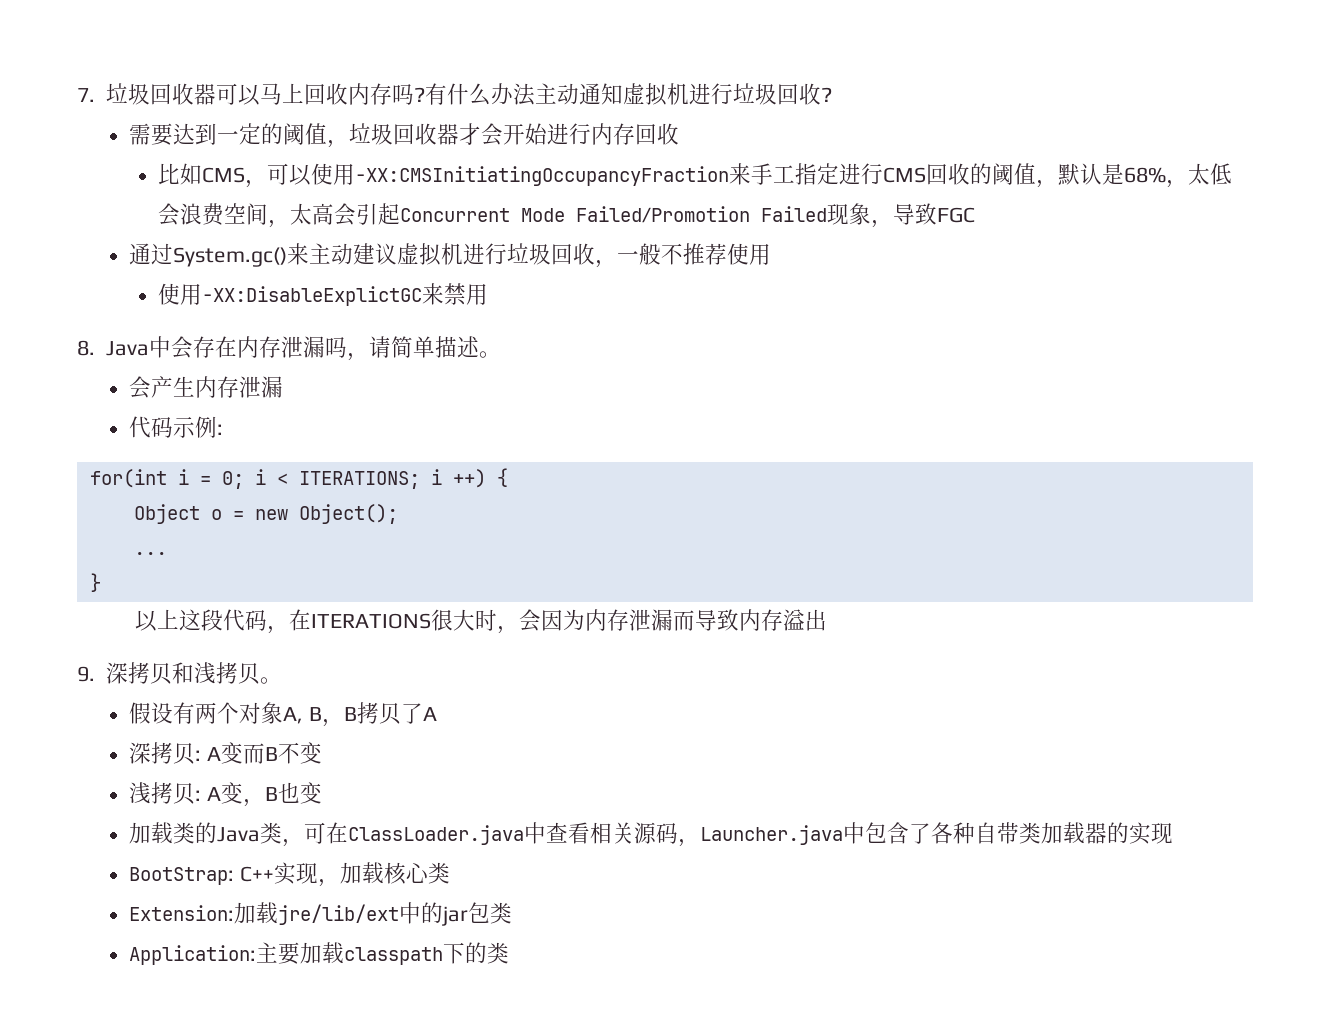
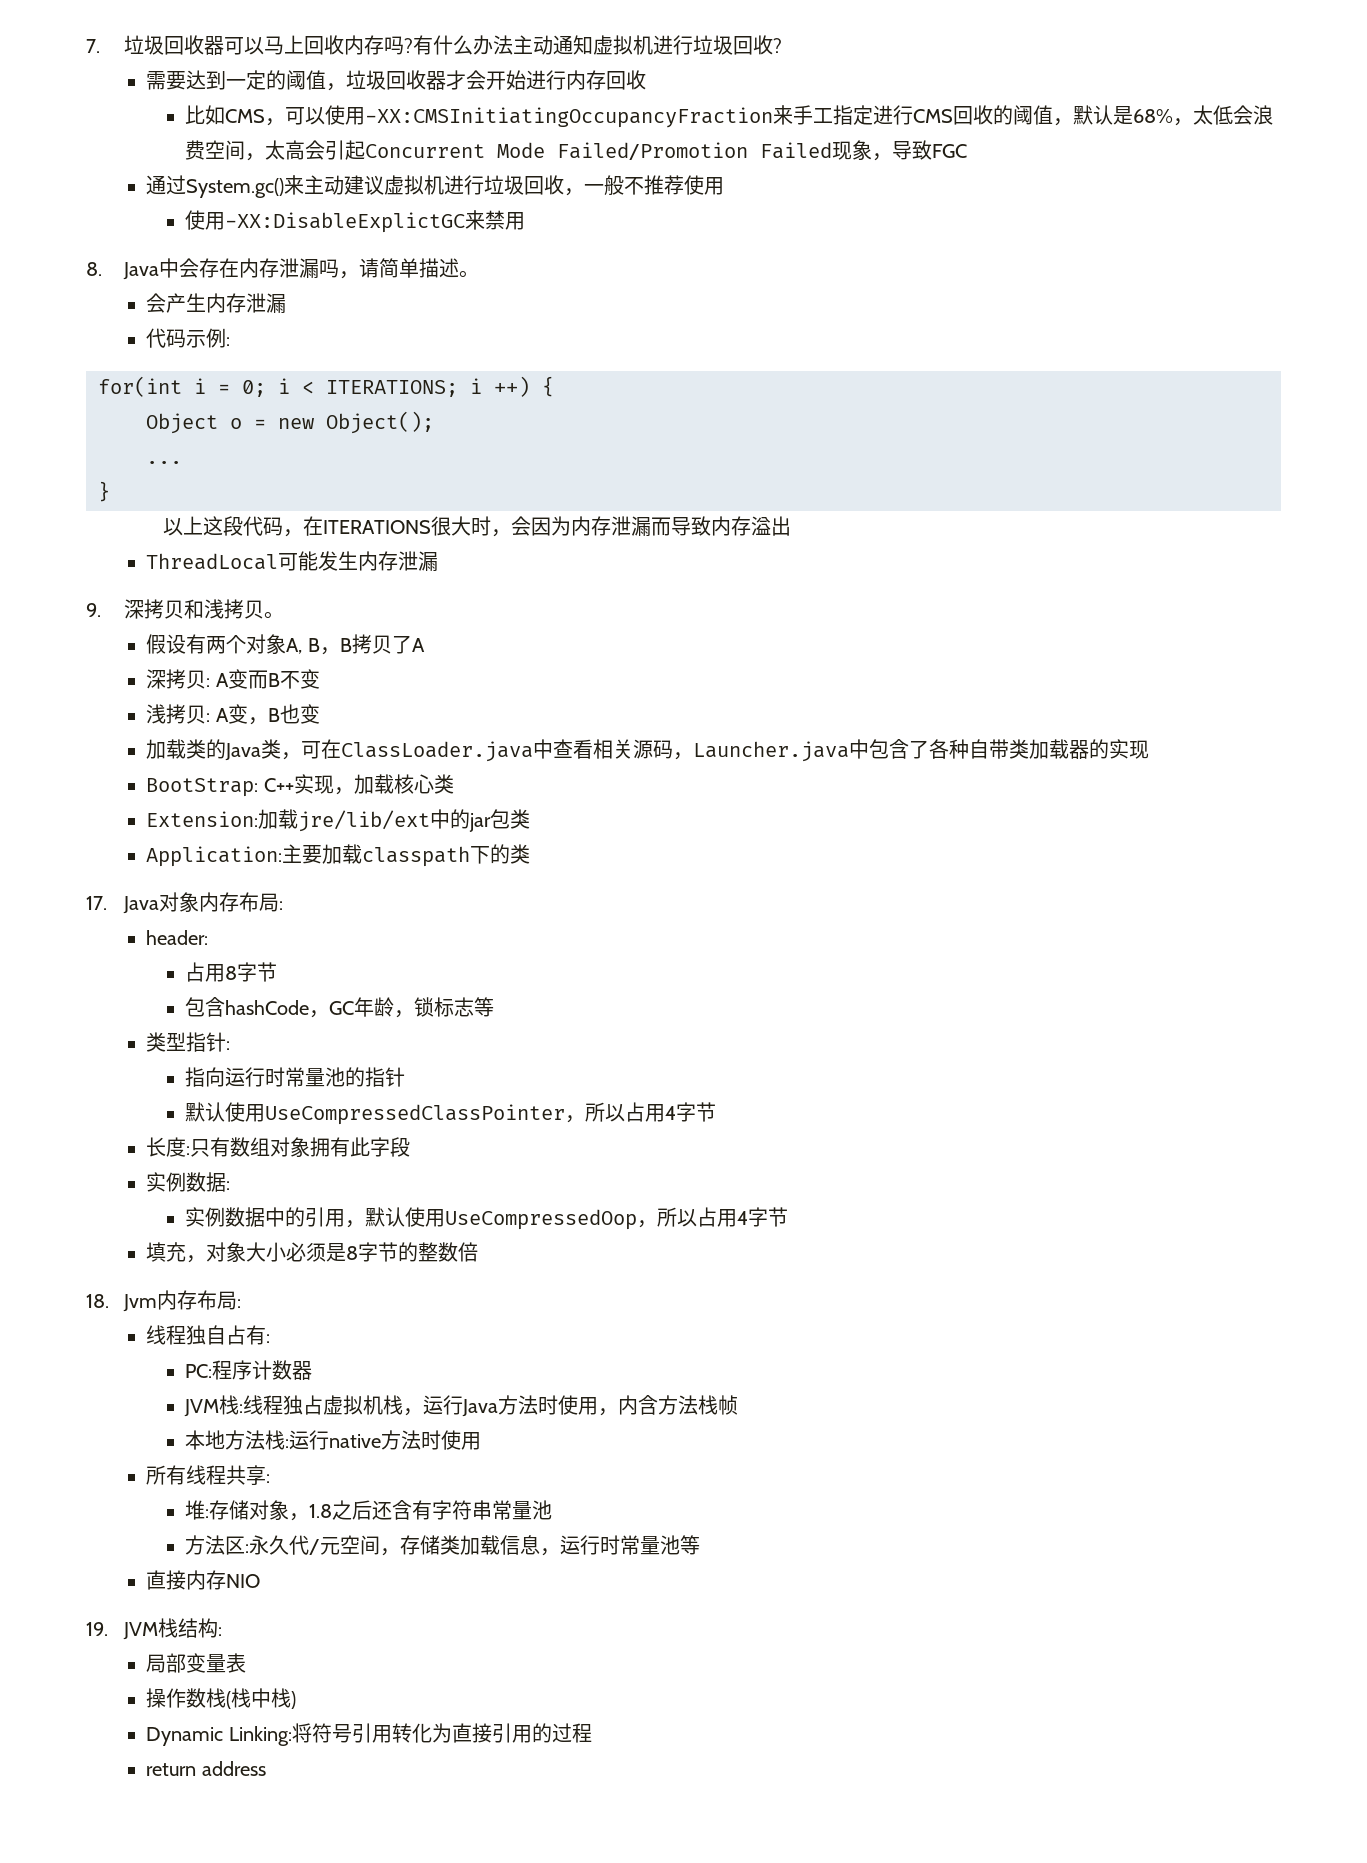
+ ThreadLocal可能发生内存泄漏
+ 17. Java对象内存布局:
+ header:
+ 占用8字节
+ 包含hashCode，GC年龄，锁标志等
+ 类型指针:
+ 指向运行时常量池的指针
+ 默认使用UseCompressedClassPointer，所以占用4字节
+ 长度:只有数组对象拥有此字段
+ 实例数据:
+ 实例数据中的引用，默认使用UseCompressedOop，所以占用4字节
+ 填充，对象大小必须是8字节的整数倍
+ 18. Jvm内存布局:
+ 线程独自占有:
+ PC:程序计数器
+ JVM栈:线程独占虚拟机栈，运行Java方法时使用，内含方法栈帧
+ 本地方法栈:运行native方法时使用
+ 所有线程共享:
+ 堆:存储对象，1.8之后还含有字符串常量池
+ 方法区:永久代/元空间，存储类加载信息，运行时常量池等
+ 直接内存NIO
+ 19. JVM栈结构:
+ 局部变量表
+ 操作数栈(栈中栈)
+ Dynamic Linking:将符号引用转化为直接引用的过程
+ return address

